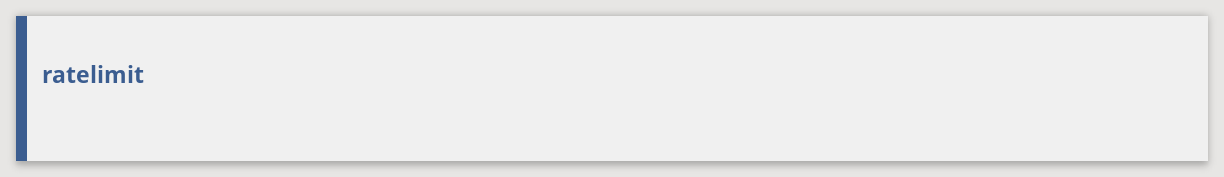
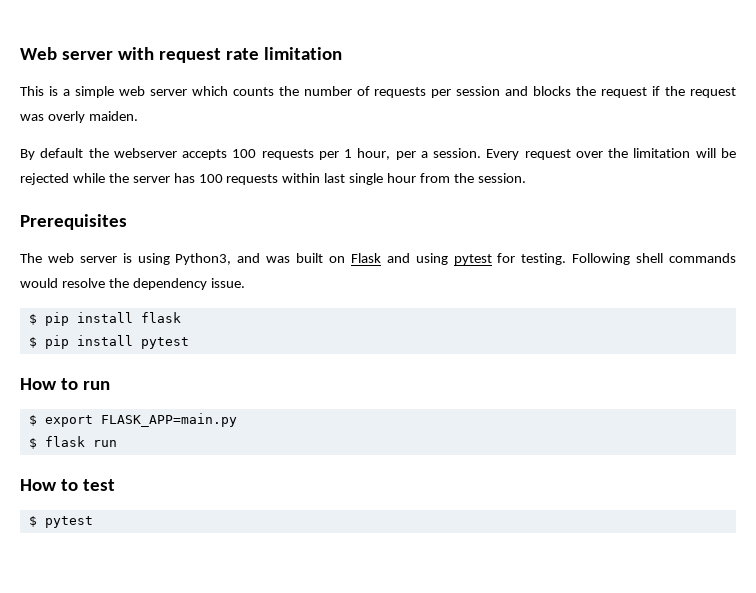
- ratelimit
+ Web server with request rate limitation
+ This is a simple web server which counts the number of requests per session and blocks the request if the request was overly maiden.
+ By default the webserver accepts 100 requests per 1 hour, per a session. Every request over the limitation will be rejected while the server has 100 requests within last single hour from the session.
+ Prerequisites
+ The web server is using Python3, and was built on Flask and using pytest for testing. Following shell commands would resolve the dependency issue.
+ $ pip install flask
+ $ pip install pytest
+ How to run
+ $ export FLASK_APP=main.py
+ $ flask run
+ How to test
+ $ pytest

